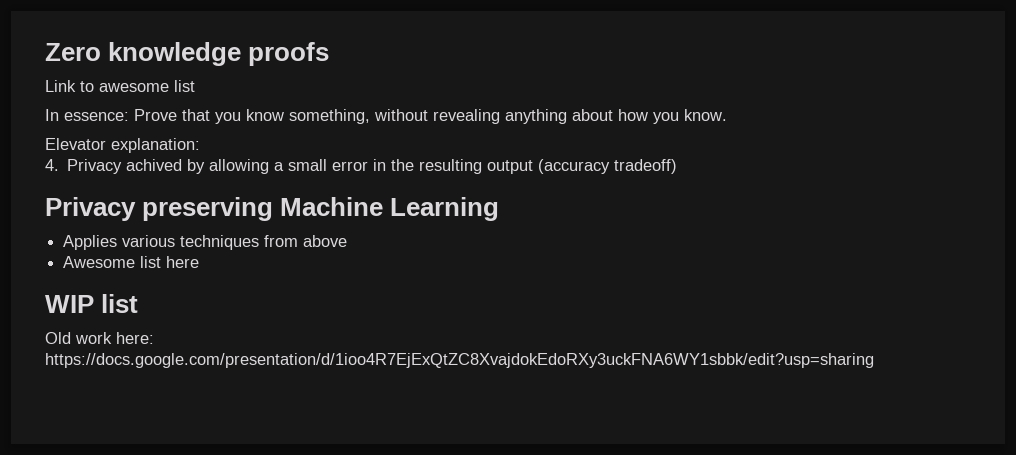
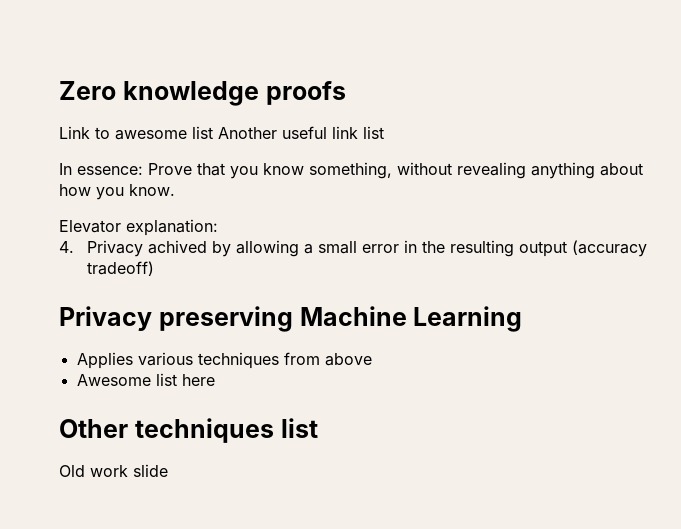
- Link to awesome list
+ Link to awesome list Another useful link list
- WIP list
+ Other techniques list
- Old work here: https://docs.google.com/presentation/d/1ioo4R7EjExQtZC8XvajdokEdoRXy3uckFNA6WY1sbbk/edit?usp=sharing
+ Old work slide

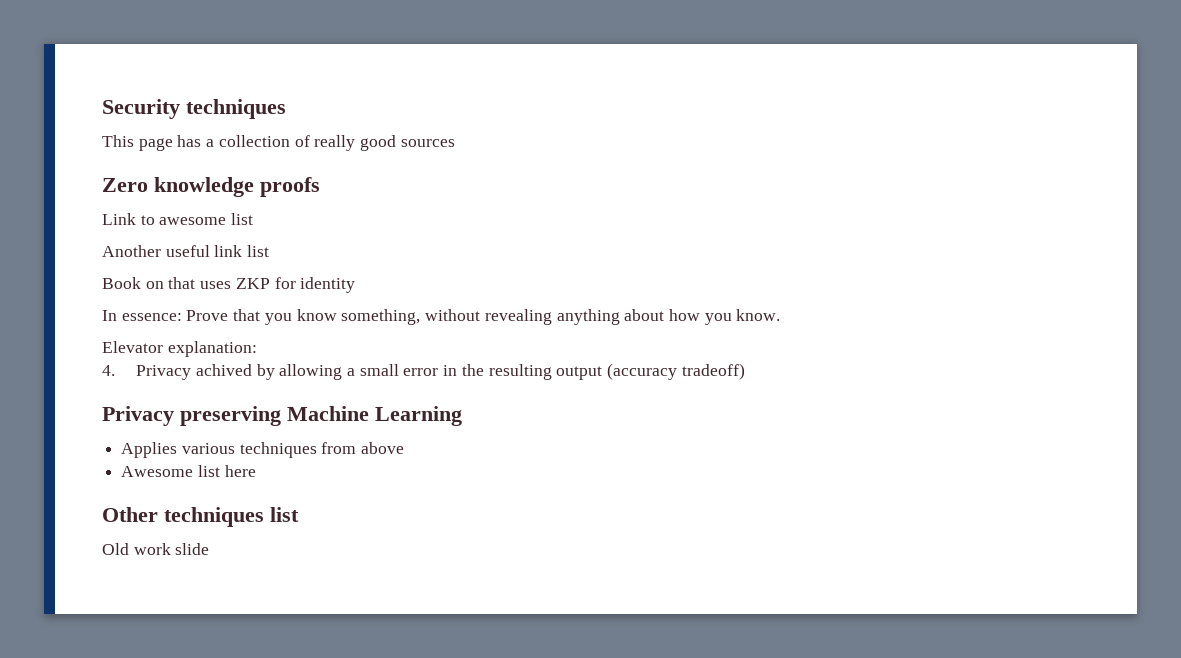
+ Security techniques
+ This page has a collection of really good sources
- Link to awesome list Another useful link list
+ Link to awesome list
+ Another useful link list
+ Book on that uses ZKP for identity

